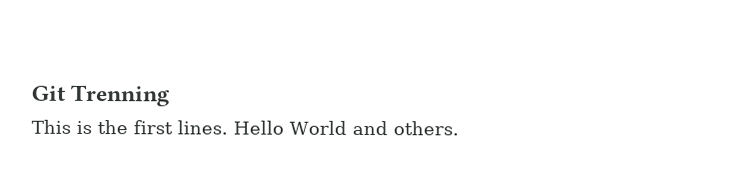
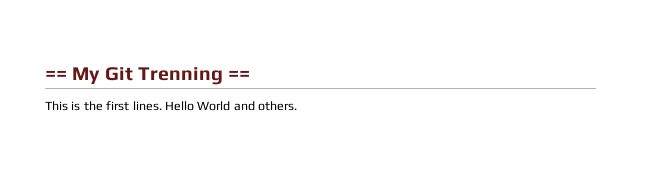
- Git Trenning
+ == My Git Trenning ==

